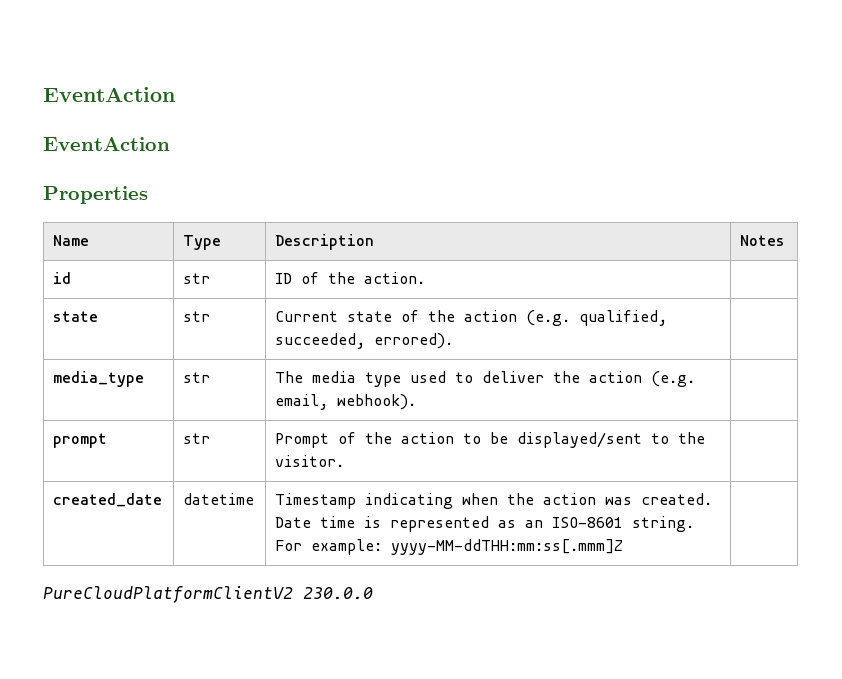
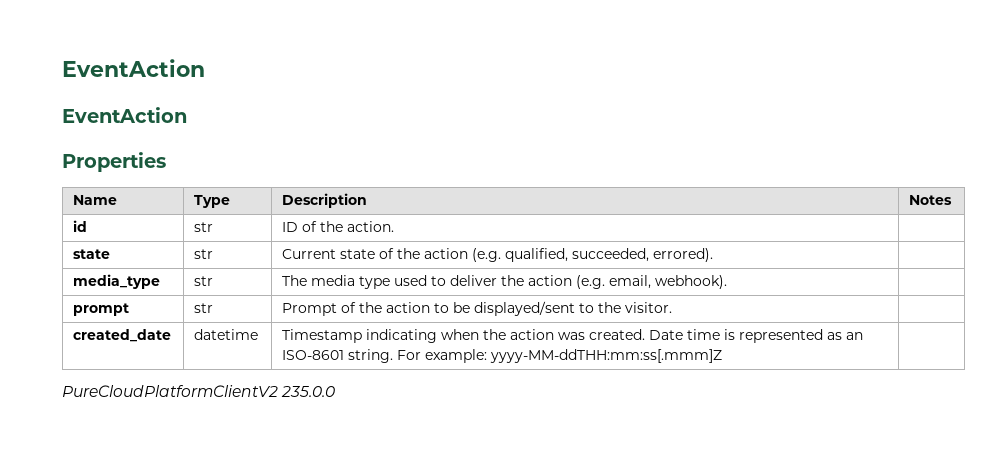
- PureCloudPlatformClientV2 230.0.0
+ PureCloudPlatformClientV2 235.0.0

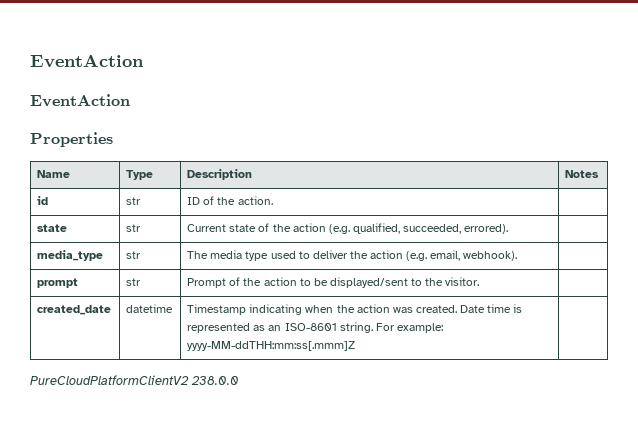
- PureCloudPlatformClientV2 235.0.0
+ PureCloudPlatformClientV2 238.0.0

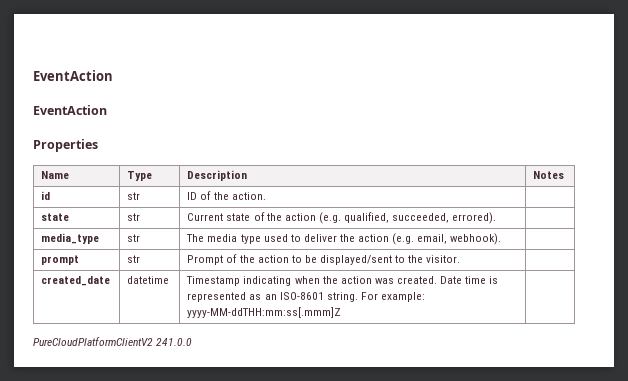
- PureCloudPlatformClientV2 238.0.0
+ PureCloudPlatformClientV2 241.0.0

